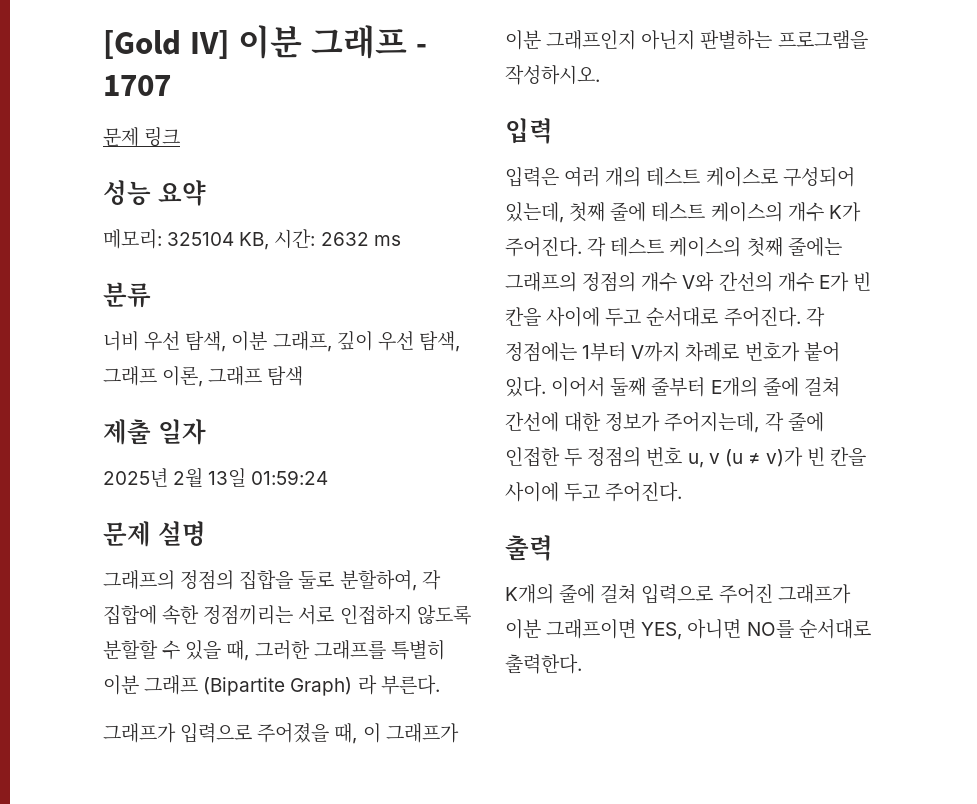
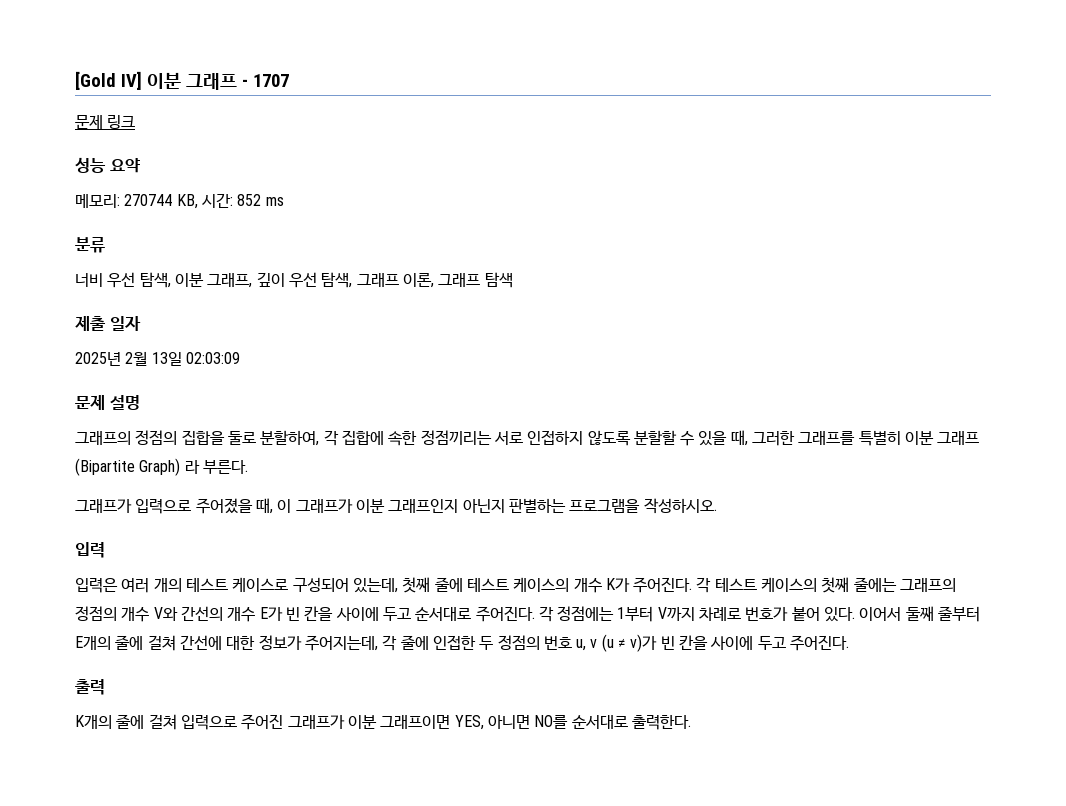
- 메모리: 325104 KB, 시간: 2632 ms
+ 메모리: 270744 KB, 시간: 852 ms
- 2025년 2월 13일 01:59:24
+ 2025년 2월 13일 02:03:09

